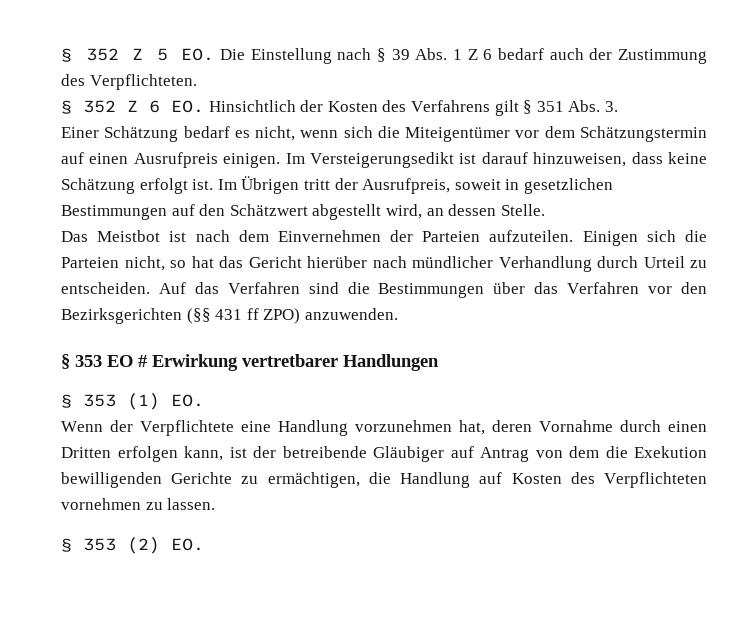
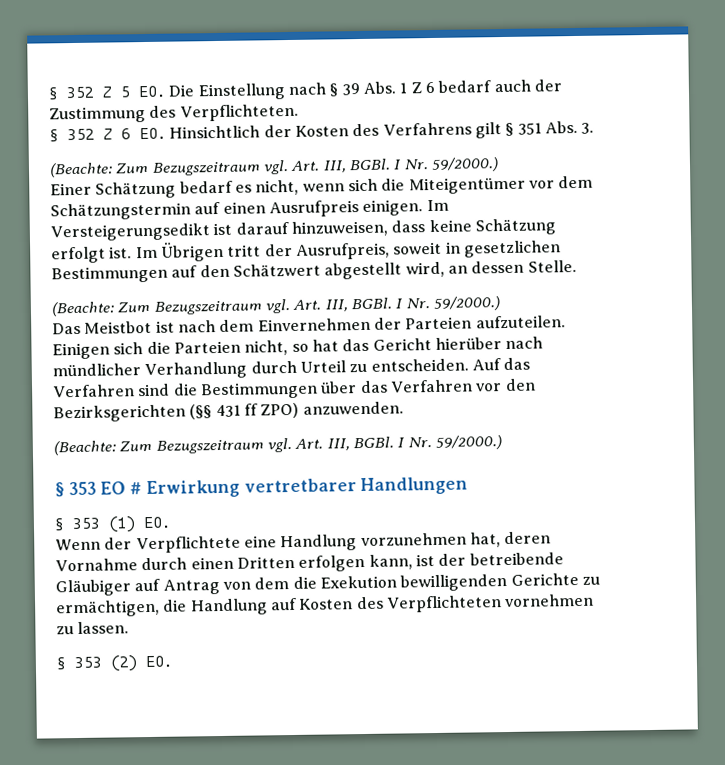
  § 352 Z 6 EO. Hinsichtlich der Kosten des Verfahrens gilt § 351 Abs. 3.
+ (Beachte: Zum Bezugszeitraum vgl. Art. III, BGBl. I Nr. 59/2000.)
  Im Übrigen tritt der Ausrufpreis, soweit in gesetzlichen Bestimmungen auf den Schätzwert abgestellt wird, an dessen Stelle.
+ (Beachte: Zum Bezugszeitraum vgl. Art. III, BGBl. I Nr. 59/2000.)
  Auf das Verfahren sind die Bestimmungen über das Verfahren vor den Bezirksgerichten (§§ 431 ff ZPO) anzuwenden.
+ (Beachte: Zum Bezugszeitraum vgl. Art. III, BGBl. I Nr. 59/2000.)

